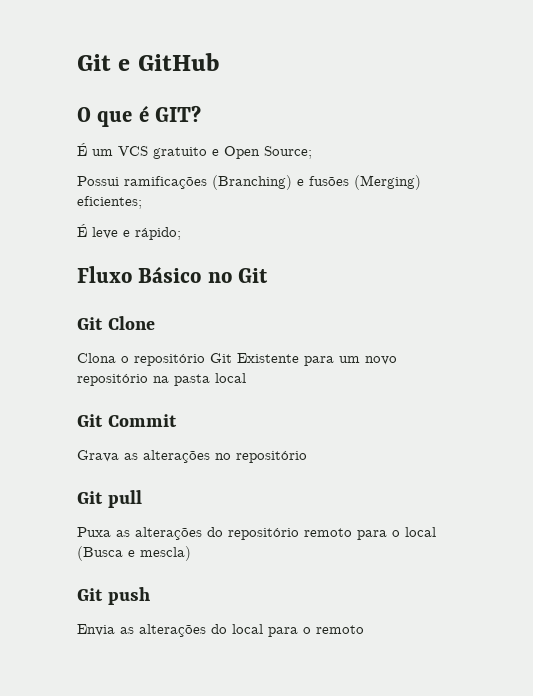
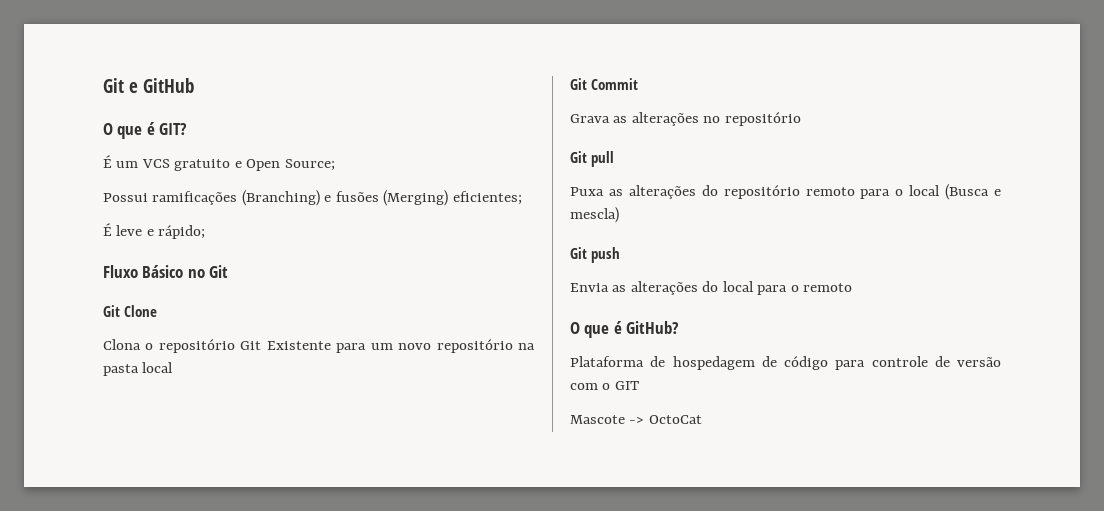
+ O que é GitHub?
+ Plataforma de hospedagem de código para controle de versão com o GIT
+ Mascote -> OctoCat

